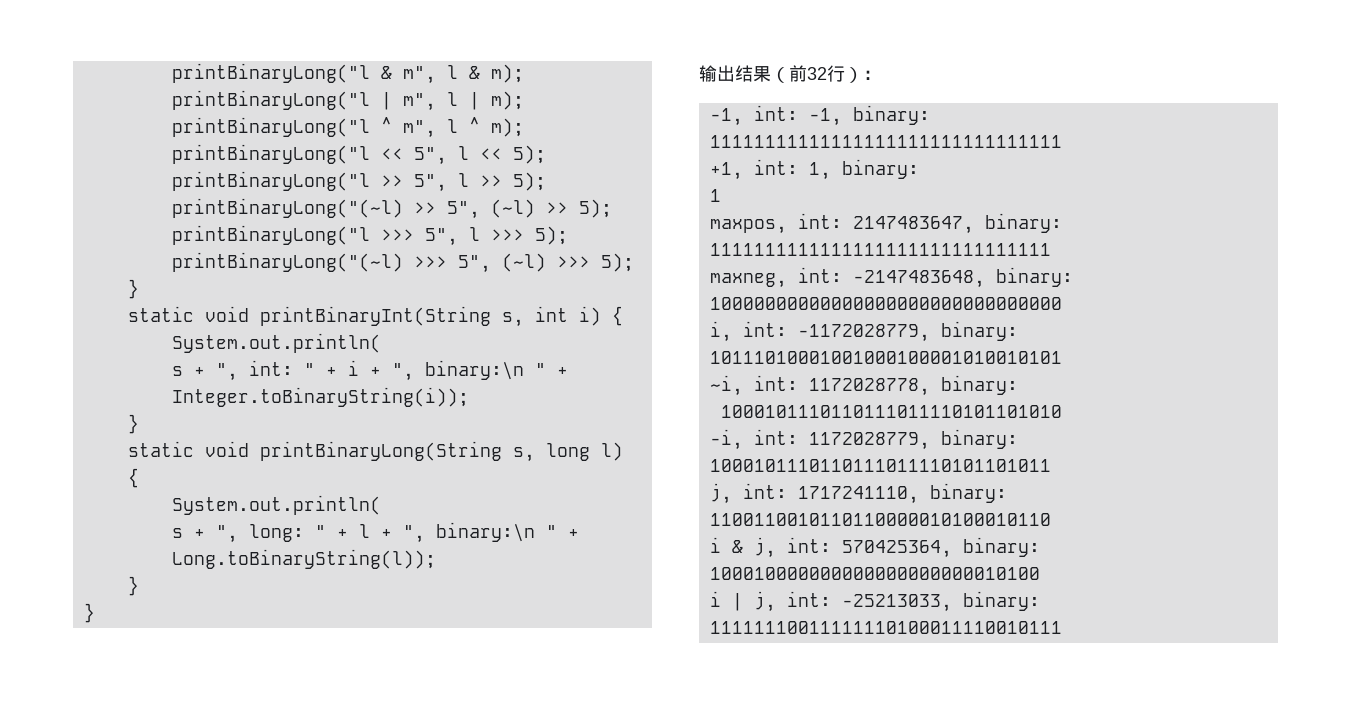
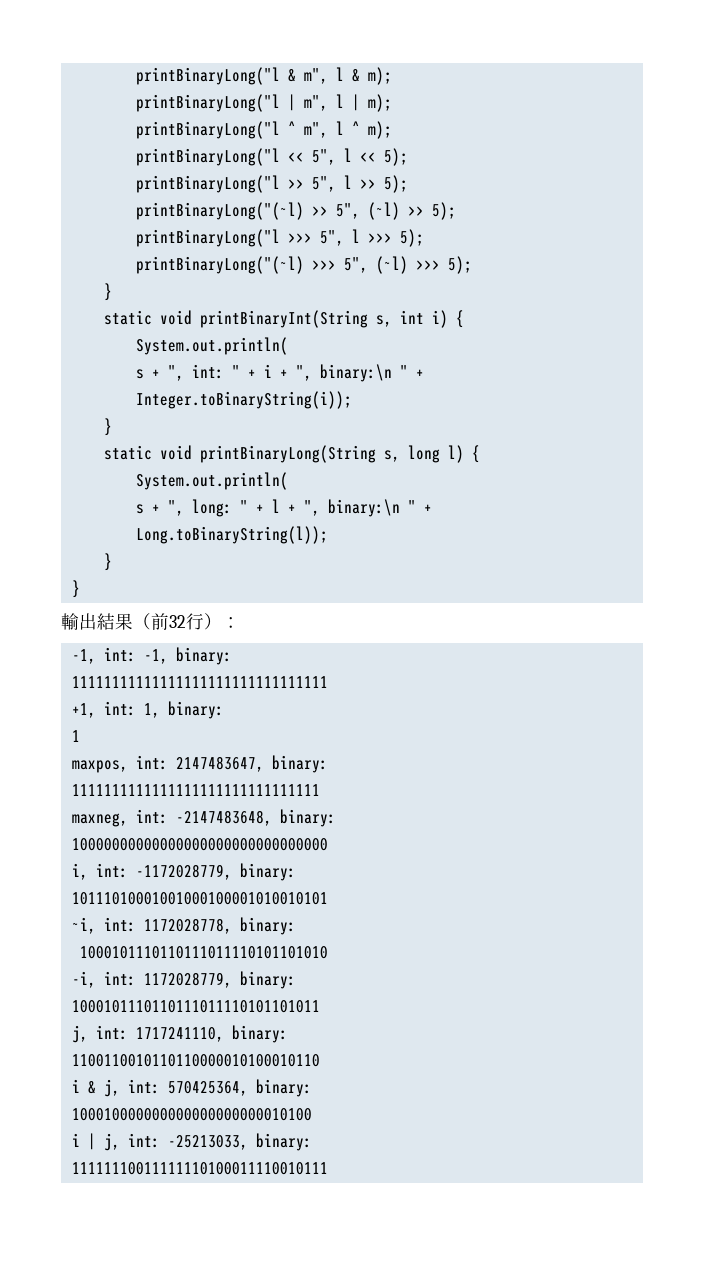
- 输出结果（前32行）：
+ 輸出結果（前32行）：

